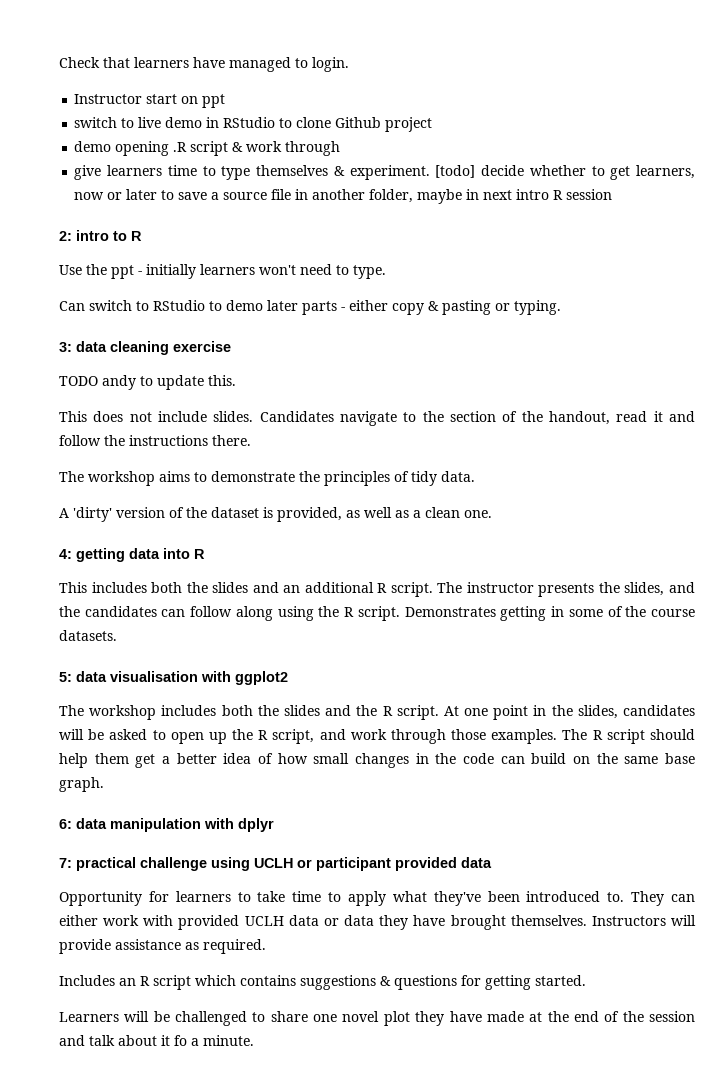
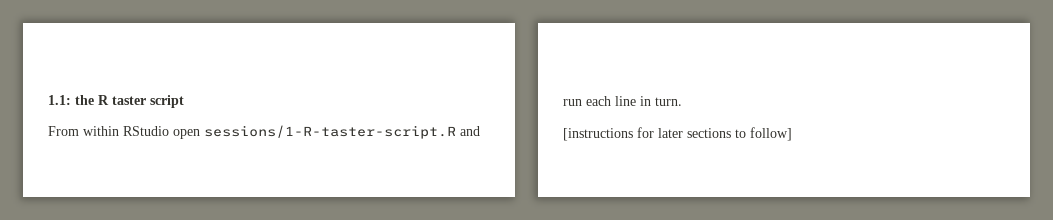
- Check that learners have managed to login.
- Instructor start on ppt
- switch to live demo in RStudio to clone Github project
- demo opening .R script & work through
- give learners time to type themselves & experiment. [todo] decide whether to get learners, now or later to save a source file in another folder, maybe in next intro R session
- 2: intro to R
- Use the ppt - initially learners won't need to type.
- Can switch to RStudio to demo later parts - either copy & pasting or typing.
- 3: data cleaning exercise
- TODO andy to update this.
- This does not include slides. Candidates navigate to the section of the handout, read it and follow the instructions there.
- The workshop aims to demonstrate the principles of tidy data.
- A 'dirty' version of the dataset is provided, as well as a clean one.
- 4: getting data into R
- This includes both the slides and an additional R script. The instructor presents the slides, and the candidates can follow along using the R script. Demonstrates getting in some of the course datasets.
- 5: data visualisation with ggplot2
- The workshop includes both the slides and the R script. At one point in the slides, candidates will be asked to open up the R script, and work through those examples. The R script should help them get a better idea of how small changes in the code can build on the same base graph.
- 6: data manipulation with dplyr
- 7: practical challenge using UCLH or participant provided data
- Opportunity for learners to take time to apply what they've been introduced to. They can either work with provided UCLH data or data they have brought themselves. Instructors will provide assistance as required.
- Includes an R script which contains suggestions & questions for getting started.
- Learners will be challenged to share one novel plot they have made at the end of the session and talk about it fo a minute.
+ 1.1: the R taster script
+ From within RStudio open sessions/1-R-taster-script.R and run each line in turn.
+ [instructions for later sections to follow]

